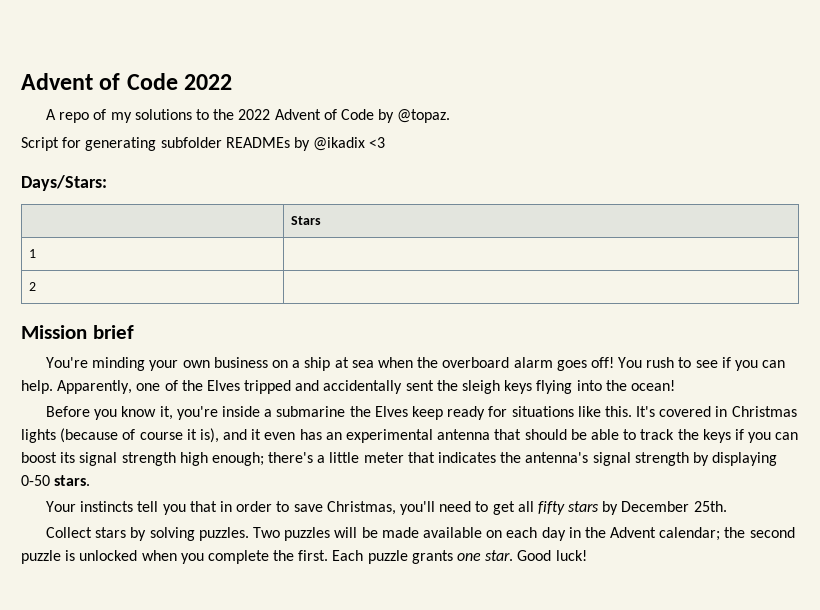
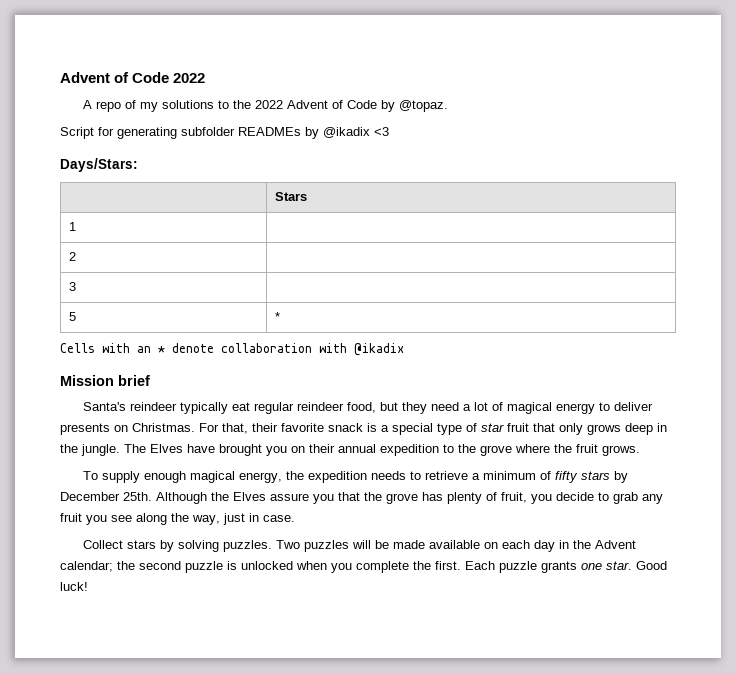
+ 3 |
+ 5 | *
+ Cells with an * denote collaboration with @ikadix
  Mission brief
- You're minding your own business on a ship at sea when the overboard alarm goes off! You rush to see if you can help. Apparently, one of the Elves tripped and accidentally sent the sleigh keys flying into the ocean!
- Before you know it, you're inside a submarine the Elves keep ready for situations like this. It's covered in Christmas lights (because of course it is), and it even has an experimental antenna that should be able to track the keys if you can boost its signal strength high enough; there's a little meter that indicates the antenna's signal strength by displaying 0-50 stars.
- Your instincts tell you that in order to save Christmas, you'll need to get all fifty stars by December 25th.
+ Santa's reindeer typically eat regular reindeer food, but they need a lot of magical energy to deliver presents on Christmas. For that, their favorite snack is a special type of star fruit that only grows deep in the jungle. The Elves have brought you on their annual expedition to the grove where the fruit grows.
+ To supply enough magical energy, the expedition needs to retrieve a minimum of fifty stars by December 25th. Although the Elves assure you that the grove has plenty of fruit, you decide to grab any fruit you see along the way, just in case.

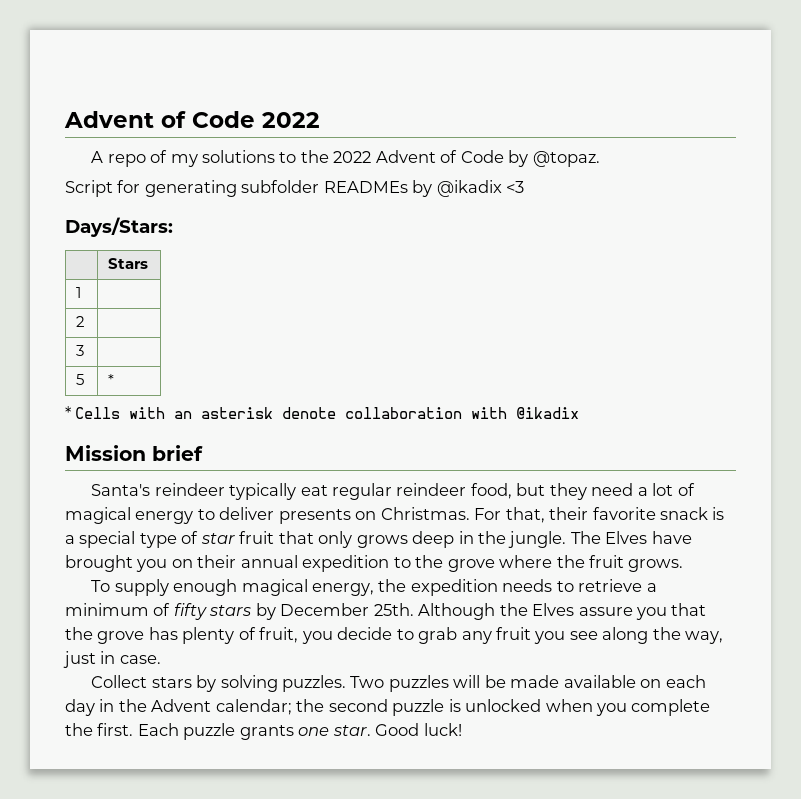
- Cells with an * denote collaboration with @ikadix
+ * Cells with an asterisk denote collaboration with @ikadix

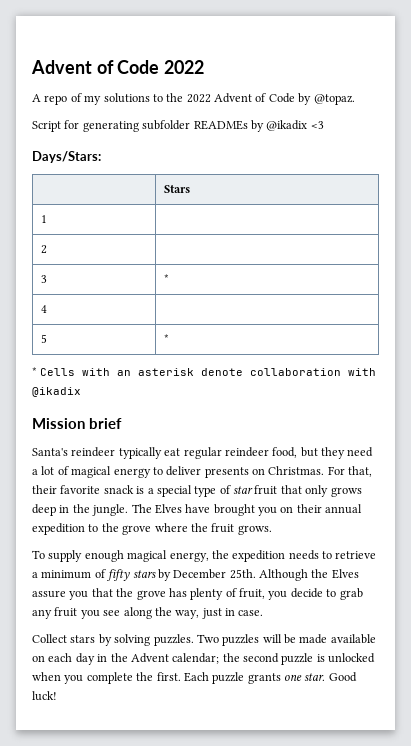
- 3 |
+ 3 | *
+ 4 |

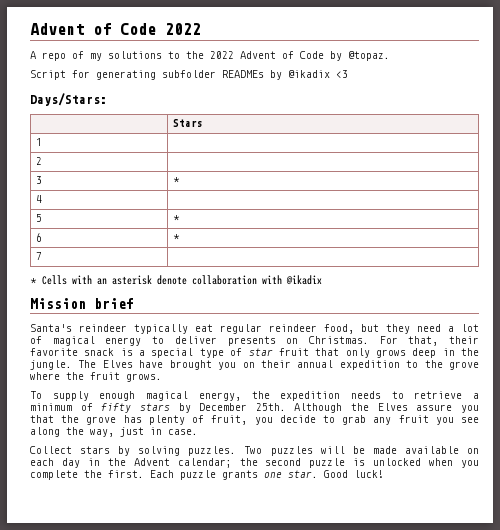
+ 6 | *
+ 7 |

